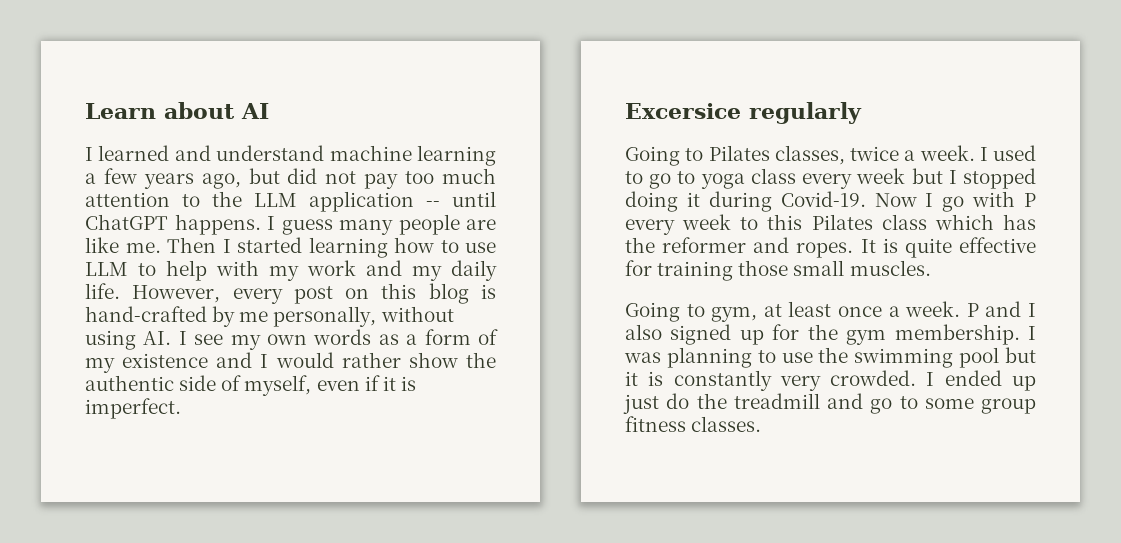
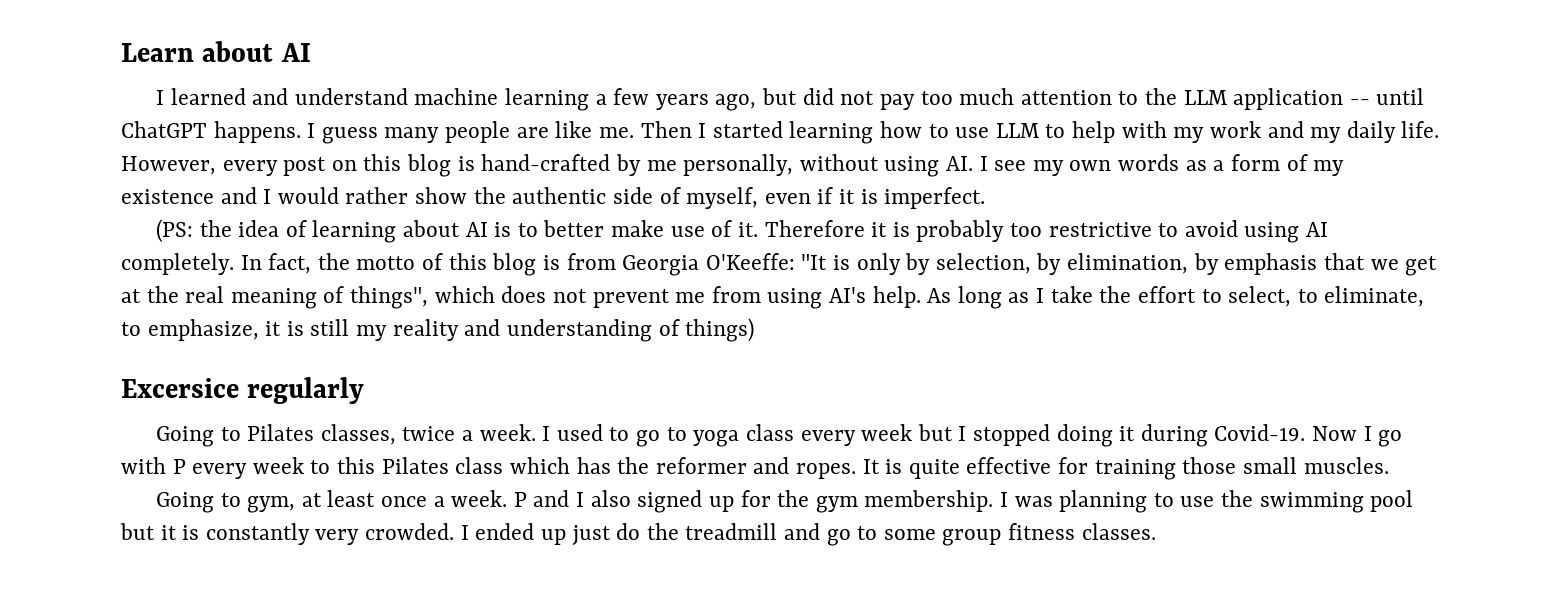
+ (PS: the idea of learning about AI is to better make use of it. Therefore it is probably too restrictive to avoid using AI completely. In fact, the motto of this blog is from Georgia O'Keeffe: "It is only by selection, by elimination, by emphasis that we get at the real meaning of things", which does not prevent me from using AI's help. As long as I take the effort to select, to eliminate, to emphasize, it is still my reality and understanding of things)

